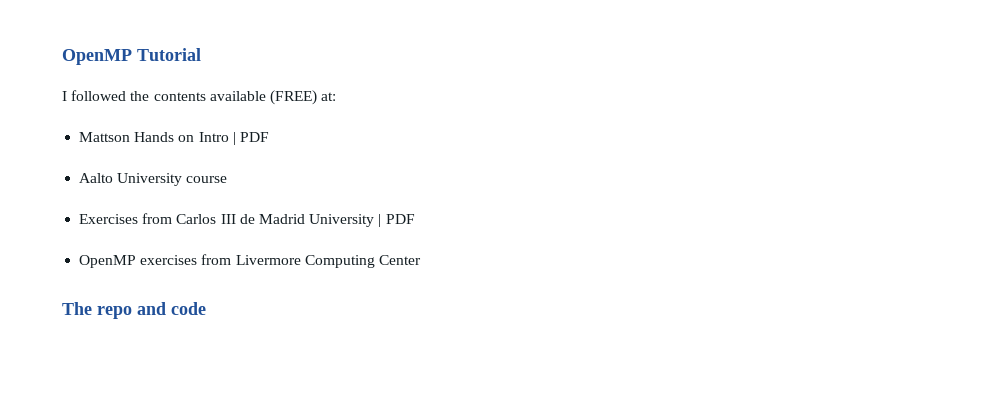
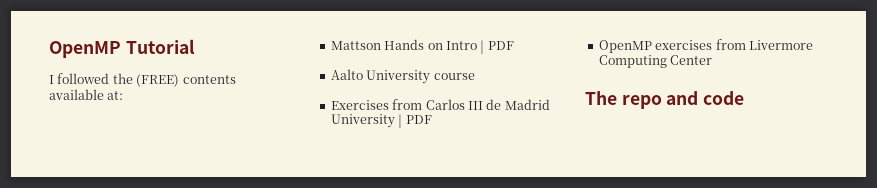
- I followed the contents available (FREE) at:
+ I followed the (FREE) contents available at:

